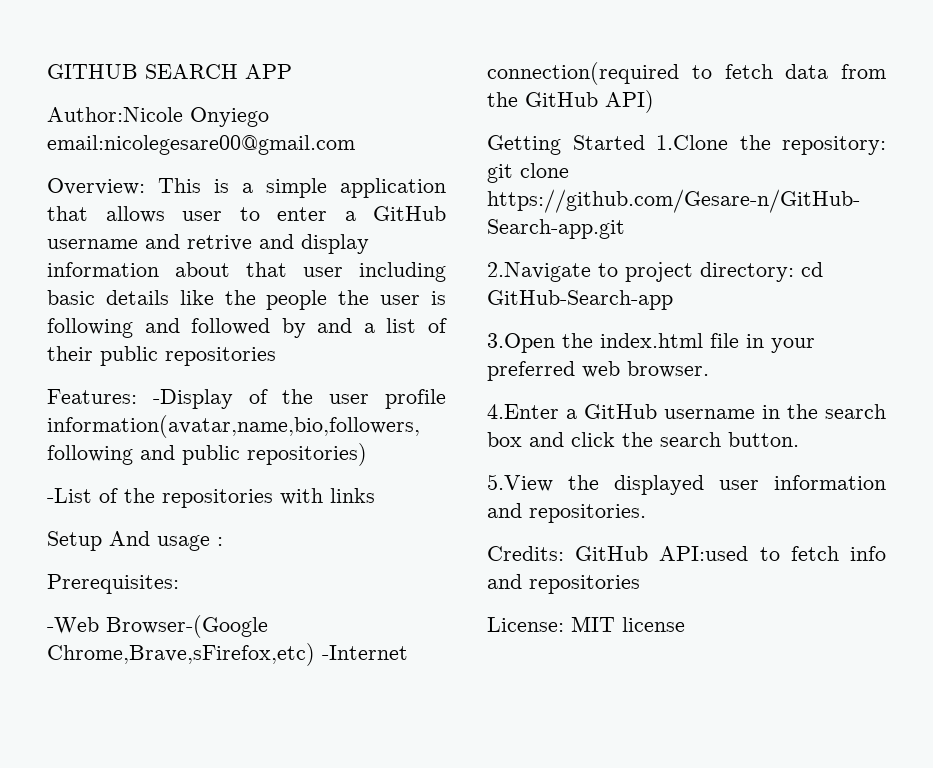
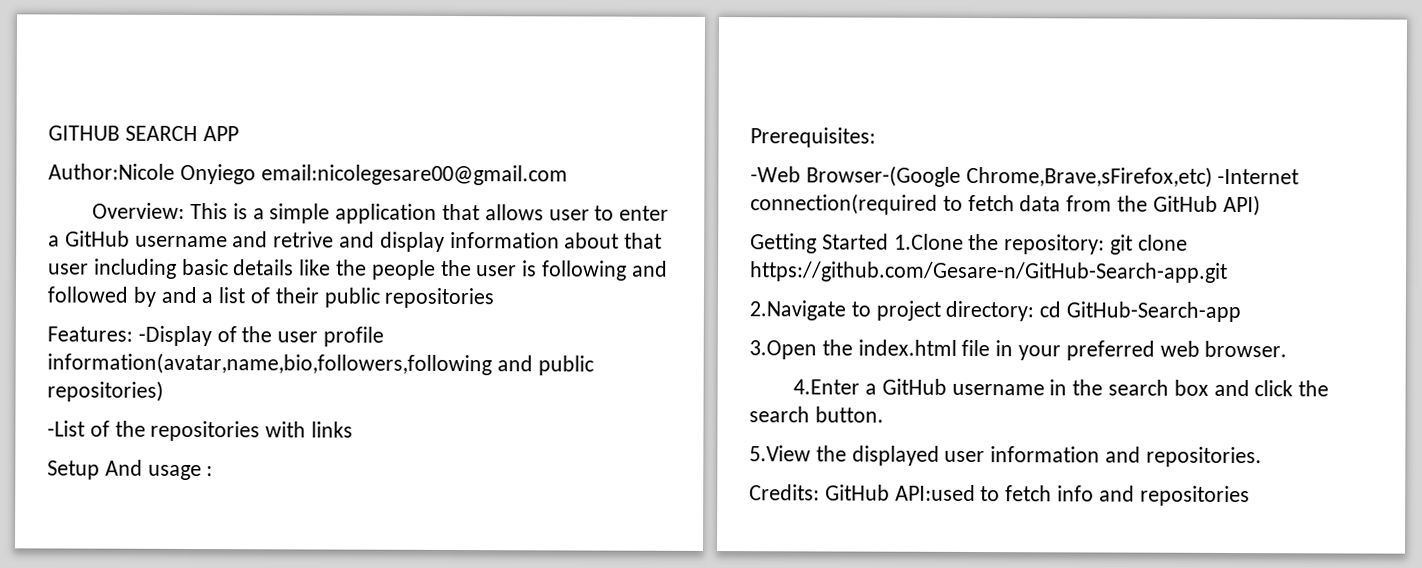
- License: MIT license

